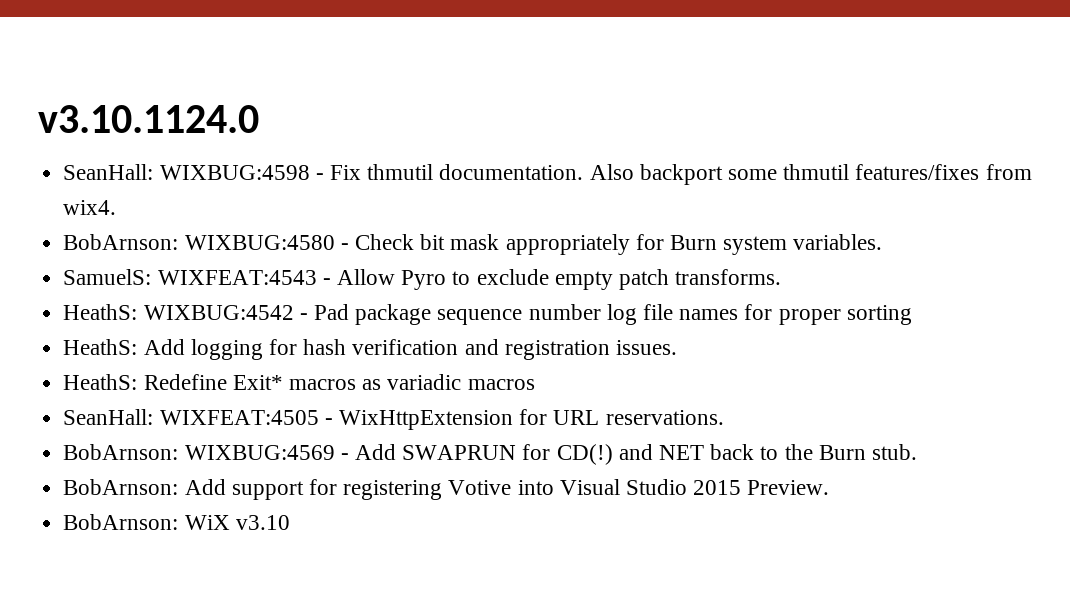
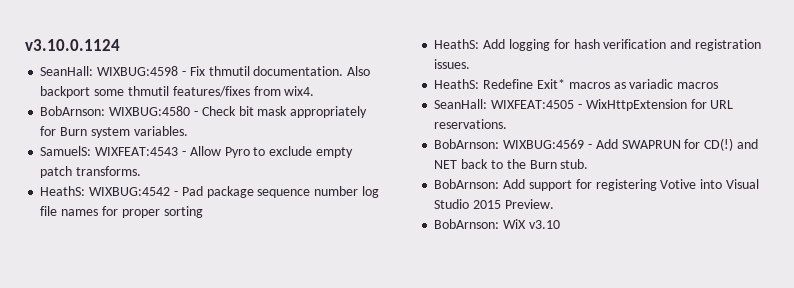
- v3.10.1124.0
+ v3.10.0.1124

